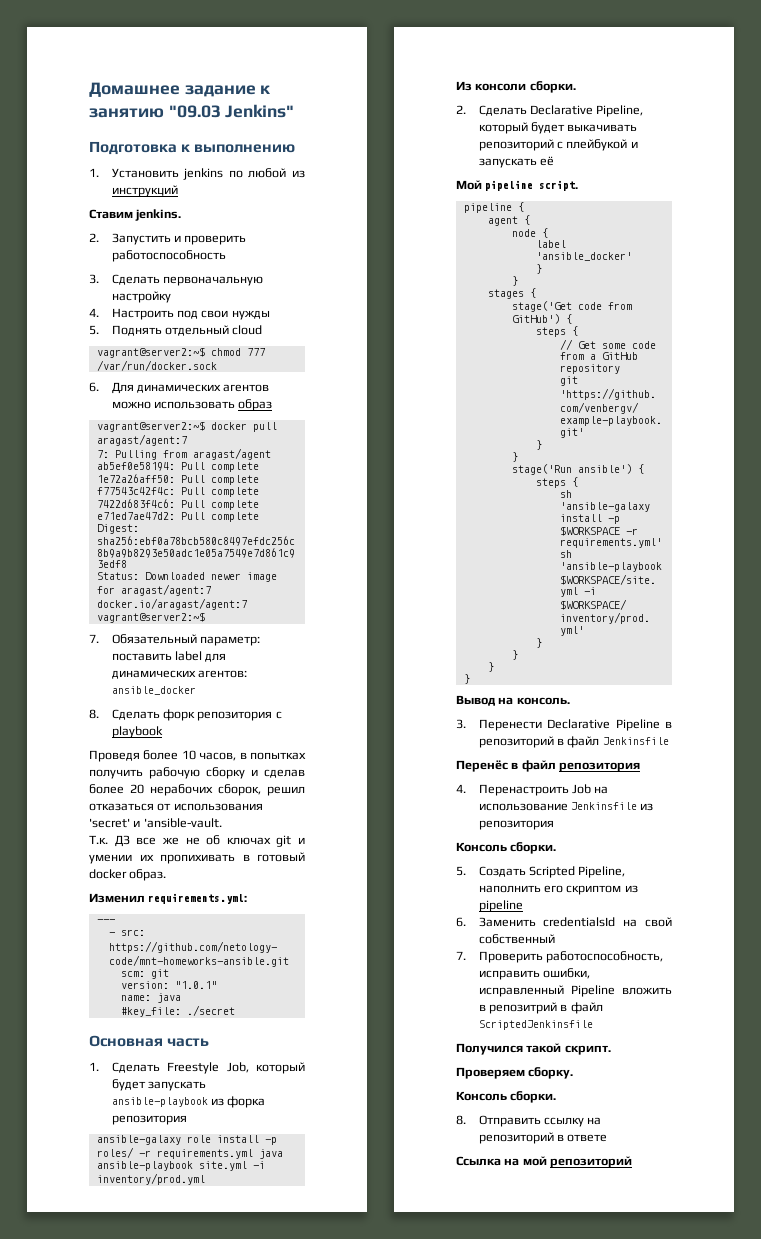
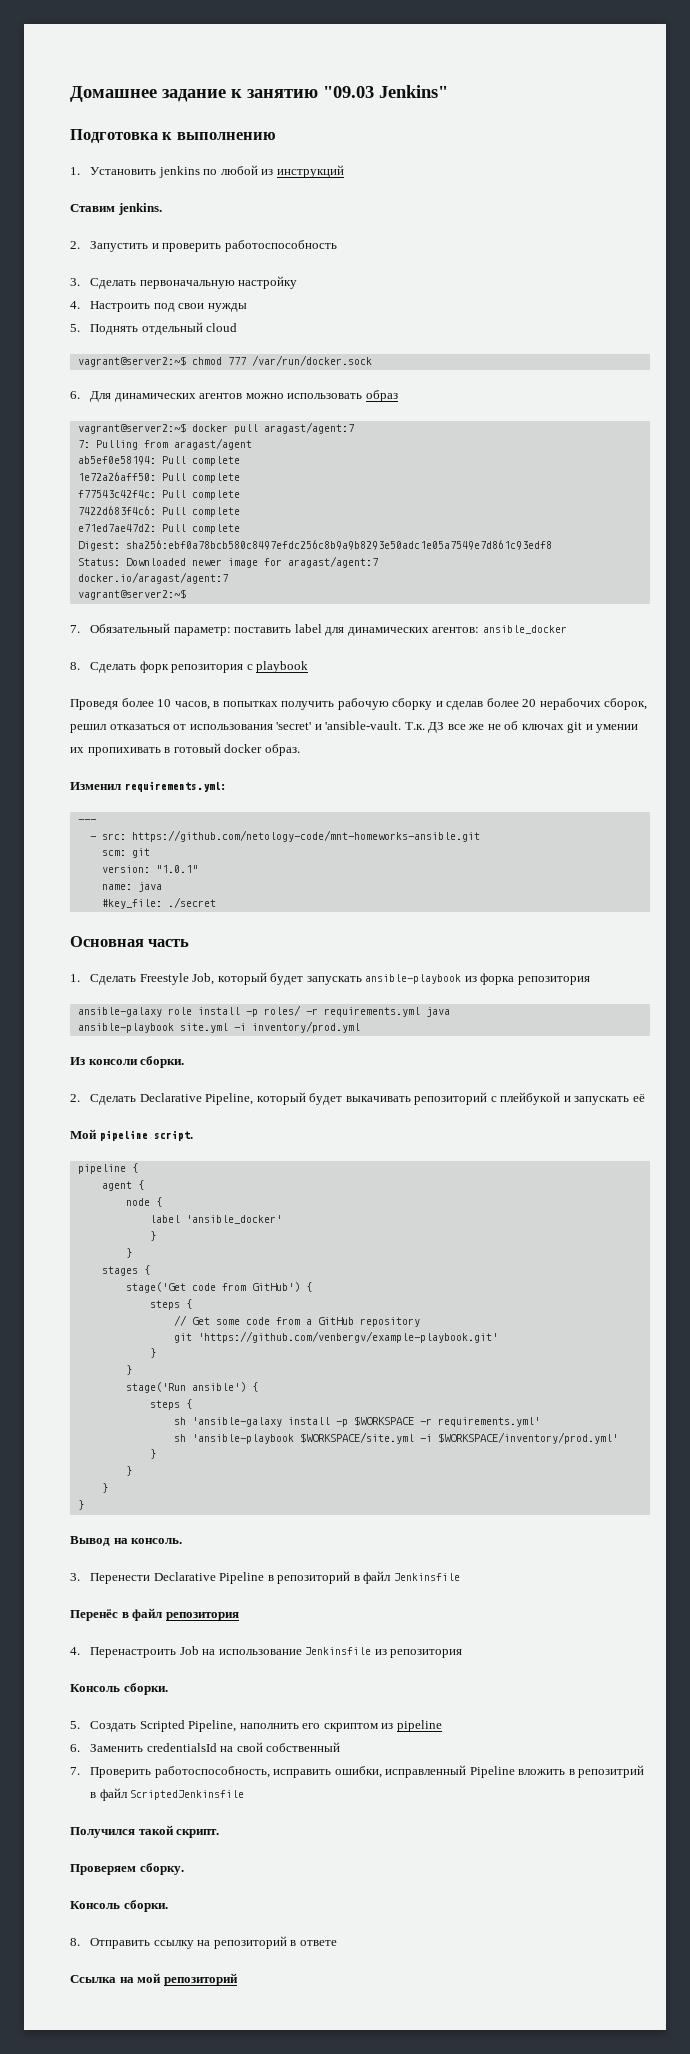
- Проведя более 10 часов, в попытках получить рабочую сборку и сделав более 20 нерабочих сборок, решил отказаться от использования 'secret' и 'ansible-vault.
- Т.к. ДЗ все же не об ключах git и умении их пропихивать в готовый docker образ.
+ Проведя более 10 часов, в попытках получить рабочую сборку и сделав более 20 нерабочих сборок, решил отказаться от использования 'secret' и 'ansible-vault. Т.к. ДЗ все же не об ключах git и умении их пропихивать в готовый docker образ.

